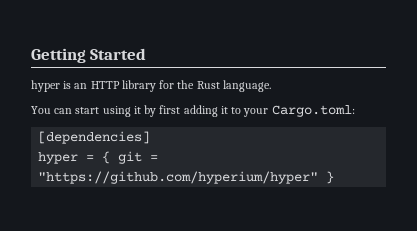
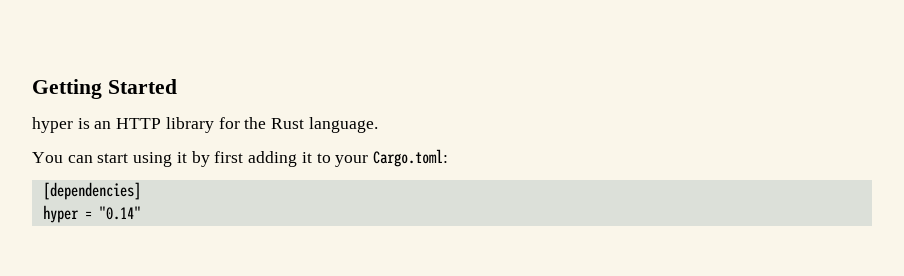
- hyper = { git = "https://github.com/hyperium/hyper" }
+ hyper = "0.14"

